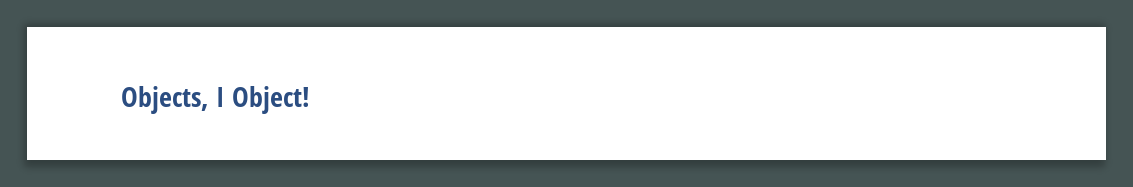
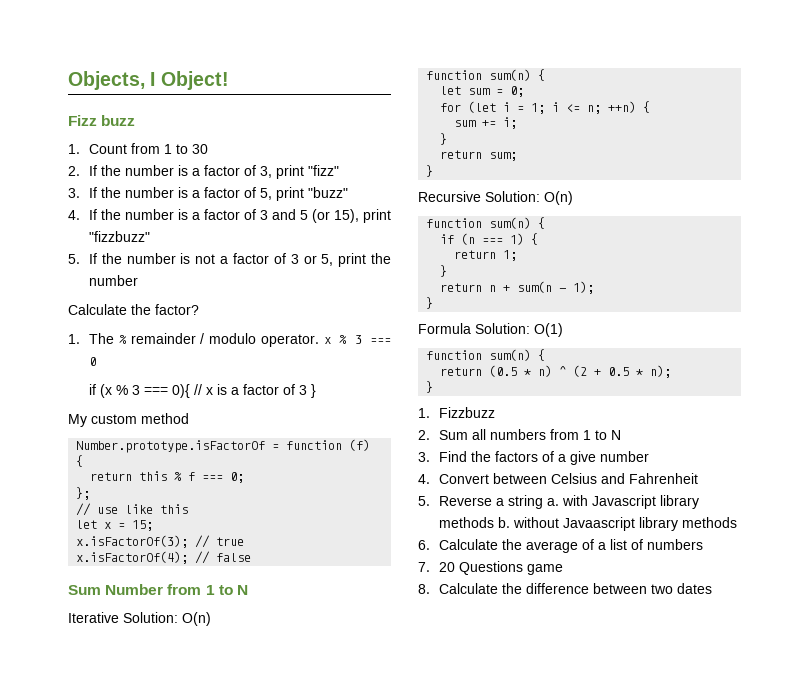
+ Fizz buzz
+ 1. Count from 1 to 30
+ 2. If the number is a factor of 3, print "fizz"
+ 3. If the number is a factor of 5, print "buzz"
+ 4. If the number is a factor of 3 and 5 (or 15), print "fizzbuzz"
+ 5. If the number is not a factor of 3 or 5, print the number
+ Calculate the factor?
+ 1. The % remainder / modulo operator. x % 3 === 0
+ if (x % 3 === 0){ // x is a factor of 3 }
+ My custom method
+ Number.prototype.isFactorOf = function (f) {
+ return this % f === 0;
+ };
+ // use like this
+ let x = 15;
+ x.isFactorOf(3); // true
+ x.isFactorOf(4); // false
+ Sum Number from 1 to N
+ Iterative Solution: O(n)
+ function sum(n) {
+ let sum = 0;
+ for (let i = 1; i <= n; ++n) {
+ sum += i;
+ }
+ return sum;
+ }
+ Recursive Solution: O(n)
+ function sum(n) {
+ if (n === 1) {
+ return 1;
+ }
+ return n + sum(n - 1);
+ }
+ Formula Solution: O(1)
+ function sum(n) {
+ return (0.5 * n) ^ (2 + 0.5 * n);
+ }
+ 1. Fizzbuzz
+ 2. Sum all numbers from 1 to N
+ 3. Find the factors of a give number
+ 4. Convert between Celsius and Fahrenheit
+ 5. Reverse a string a. with Javascript library methods b. without Javaascript library methods
+ 6. Calculate the average of a list of numbers
+ 7. 20 Questions game
+ 8. Calculate the difference between two dates

